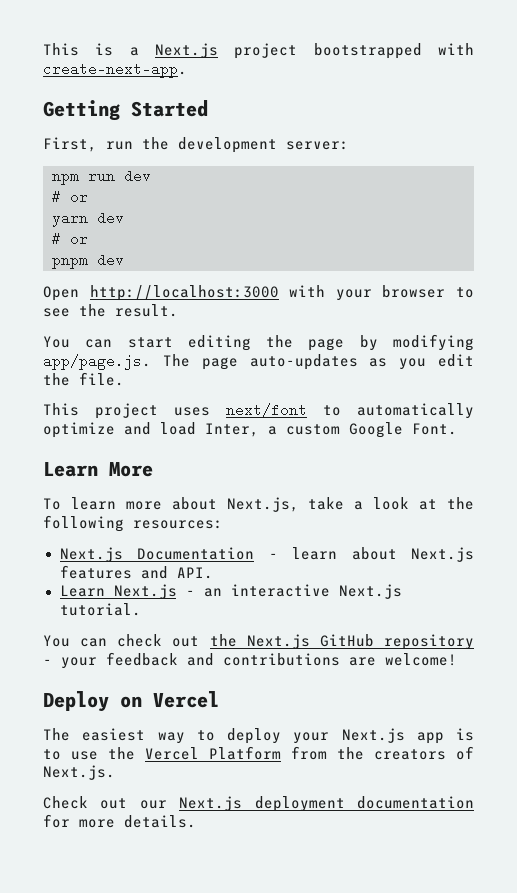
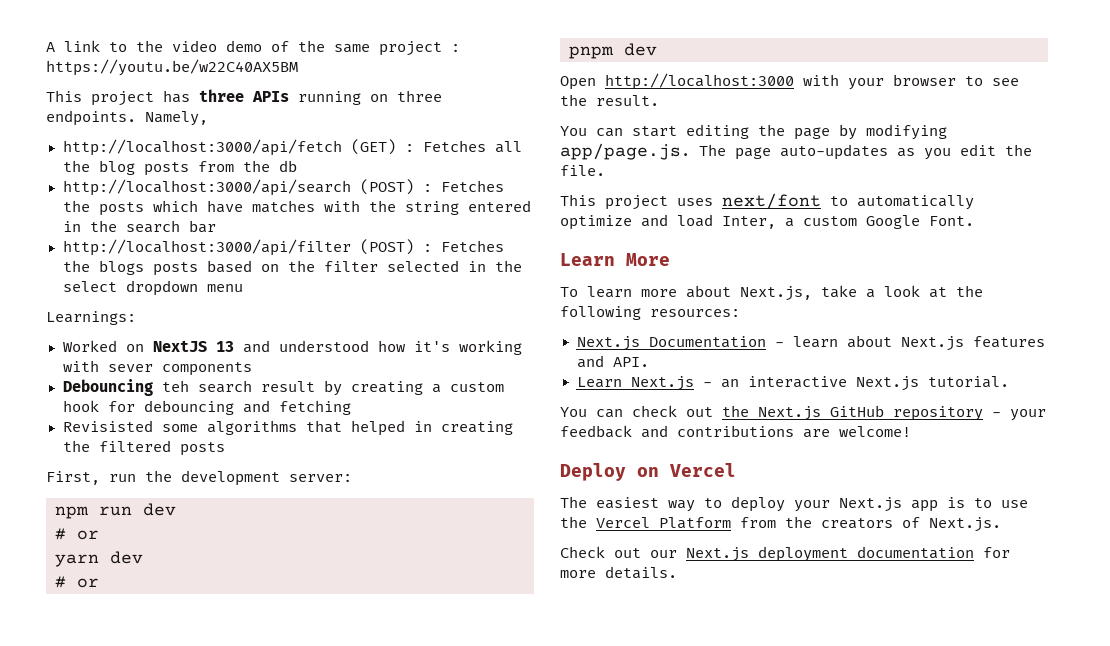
- This is a Next.js project bootstrapped with create-next-app.
- Getting Started
+ A link to the video demo of the same project : https://youtu.be/w22C40AX5BM
+ This project has three APIs running on three endpoints. Namely,
+ http://localhost:3000/api/fetch (GET) : Fetches all the blog posts from the db
+ http://localhost:3000/api/search (POST) : Fetches the posts which have matches with the string entered in the search bar
+ http://localhost:3000/api/filter (POST) : Fetches the blogs posts based on the filter selected in the select dropdown menu
+ Learnings:
+ Worked on NextJS 13 and understood how it's working with sever components
+ Debouncing teh search result by creating a custom hook for debouncing and fetching
+ Revisisted some algorithms that helped in creating the filtered posts

